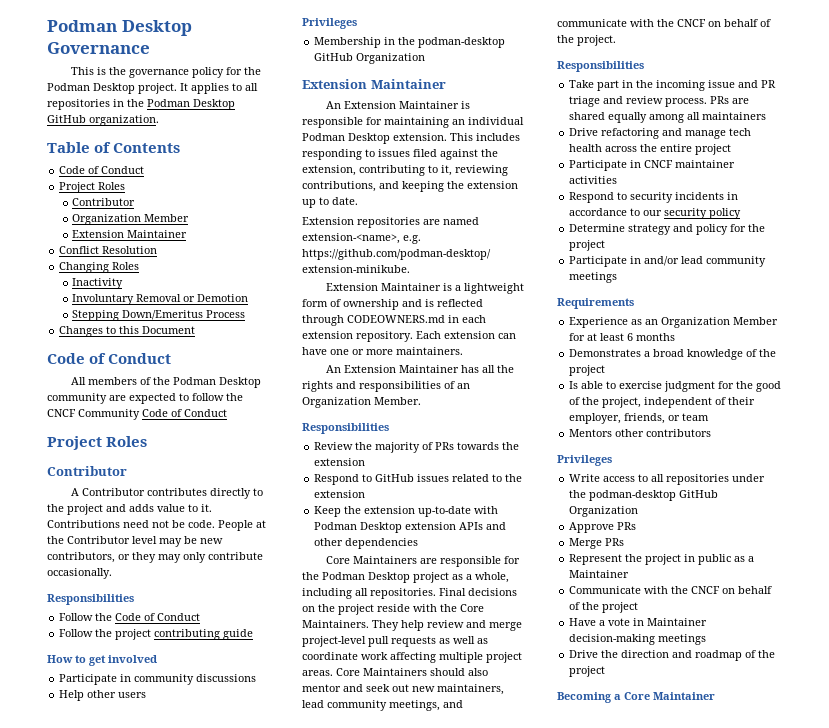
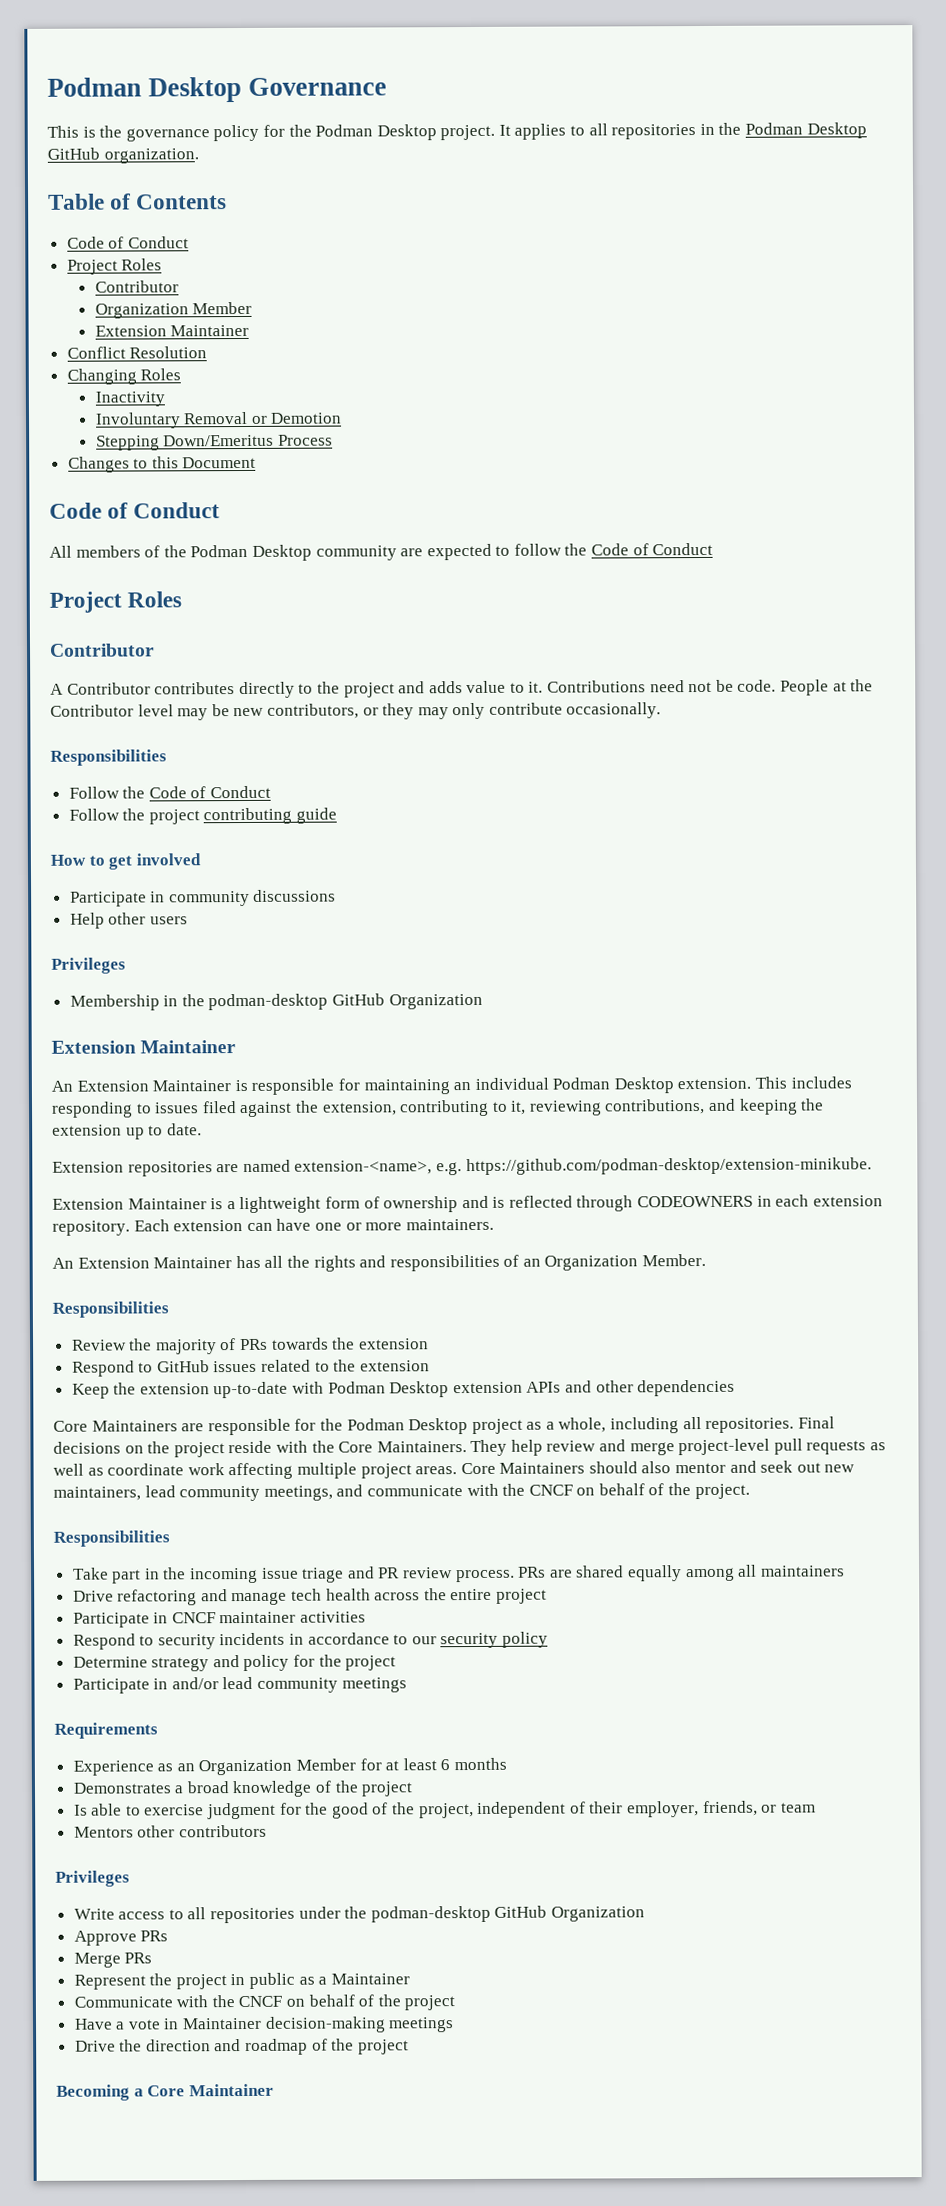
- All members of the Podman Desktop community are expected to follow the CNCF Community Code of Conduct
+ All members of the Podman Desktop community are expected to follow the Code of Conduct
- Extension Maintainer is a lightweight form of ownership and is reflected through CODEOWNERS.md in each extension repository.
+ Extension Maintainer is a lightweight form of ownership and is reflected through CODEOWNERS in each extension repository.
- Take part in the incoming issue and PR triage and review process.
+ Take part in the incoming issue triage and PR review process.

